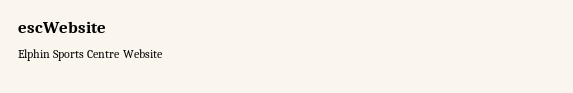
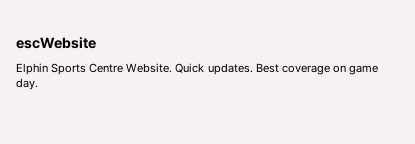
- Elphin Sports Centre Website
+ Elphin Sports Centre Website. Quick updates. Best coverage on game day.

